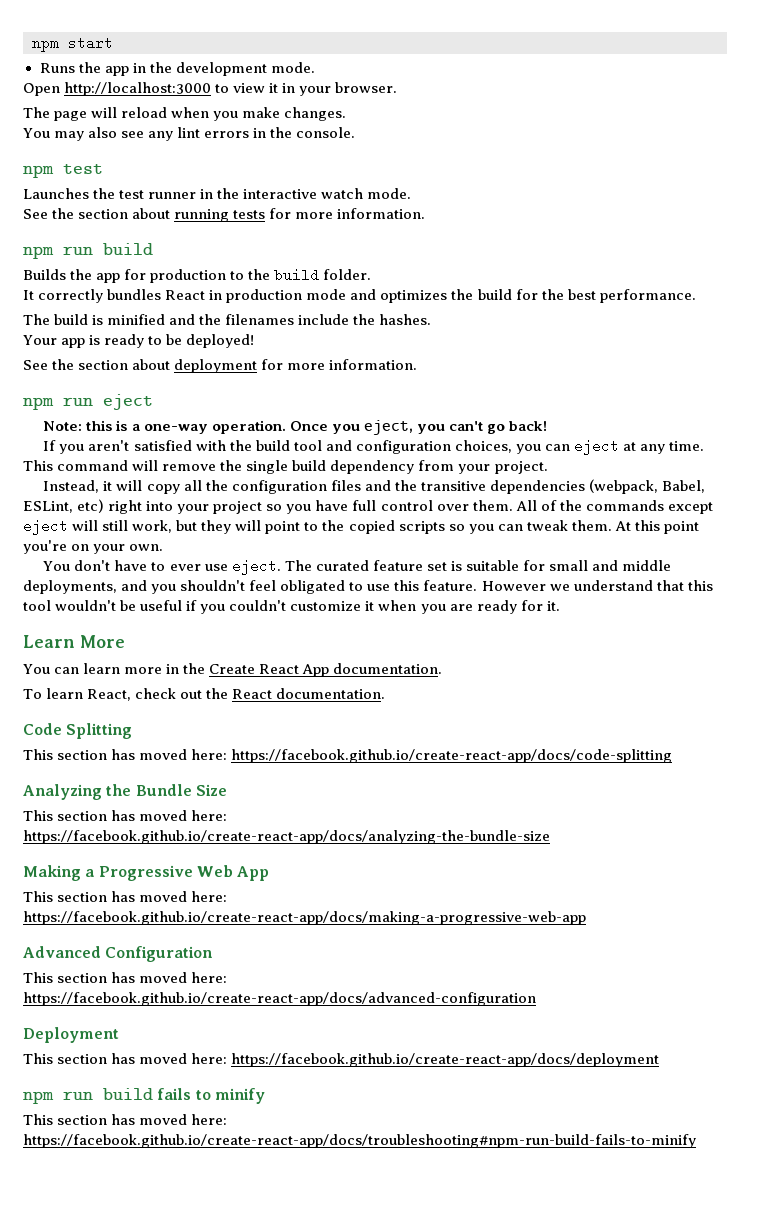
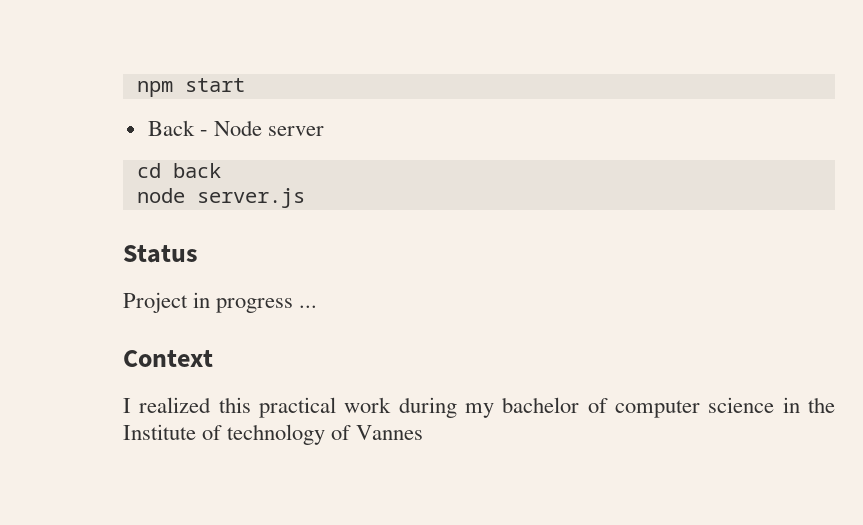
- Runs the app in the development mode.
- Open http://localhost:3000 to view it in your browser.
- The page will reload when you make changes.
- You may also see any lint errors in the console.
- npm test
- Launches the test runner in the interactive watch mode.
- See the section about running tests for more information.
- npm run build
- Builds the app for production to the build folder.
- It correctly bundles React in production mode and optimizes the build for the best performance.
- The build is minified and the filenames include the hashes.
- Your app is ready to be deployed!
- See the section about deployment for more information.
- npm run eject
- Note: this is a one-way operation. Once you eject, you can't go back!
- If you aren't satisfied with the build tool and configuration choices, you can eject at any time. This command will remove the single build dependency from your project.
- Instead, it will copy all the configuration files and the transitive dependencies (webpack, Babel, ESLint, etc) right into your project so you have full control over them. All of the commands except eject will still work, but they will point to the copied scripts so you can tweak them. At this point you're on your own.
- You don't have to ever use eject. The curated feature set is suitable for small and middle deployments, and you shouldn't feel obligated to use this feature. However we understand that this tool wouldn't be useful if you couldn't customize it when you are ready for it.
- Learn More
- You can learn more in the Create React App documentation.
- To learn React, check out the React documentation.
- Code Splitting
- This section has moved here: https://facebook.github.io/create-react-app/docs/code-splitting
- Analyzing the Bundle Size
- This section has moved here: https://facebook.github.io/create-react-app/docs/analyzing-the-bundle-size
- Making a Progressive Web App
- This section has moved here: https://facebook.github.io/create-react-app/docs/making-a-progressive-web-app
- Advanced Configuration
- This section has moved here: https://facebook.github.io/create-react-app/docs/advanced-configuration
- Deployment
- This section has moved here: https://facebook.github.io/create-react-app/docs/deployment
- npm run build fails to minify
- This section has moved here: https://facebook.github.io/create-react-app/docs/troubleshooting#npm-run-build-fails-to-minify
+ Back - Node server
+ cd back
+ node server.js
+ Status
+ Project in progress ...
+ Context
+ I realized this practical work during my bachelor of computer science in the Institute of technology of Vannes

